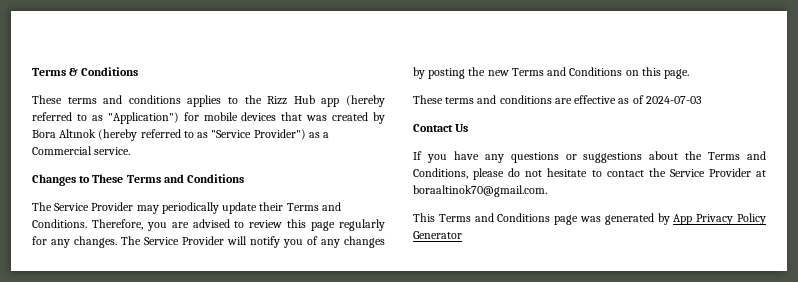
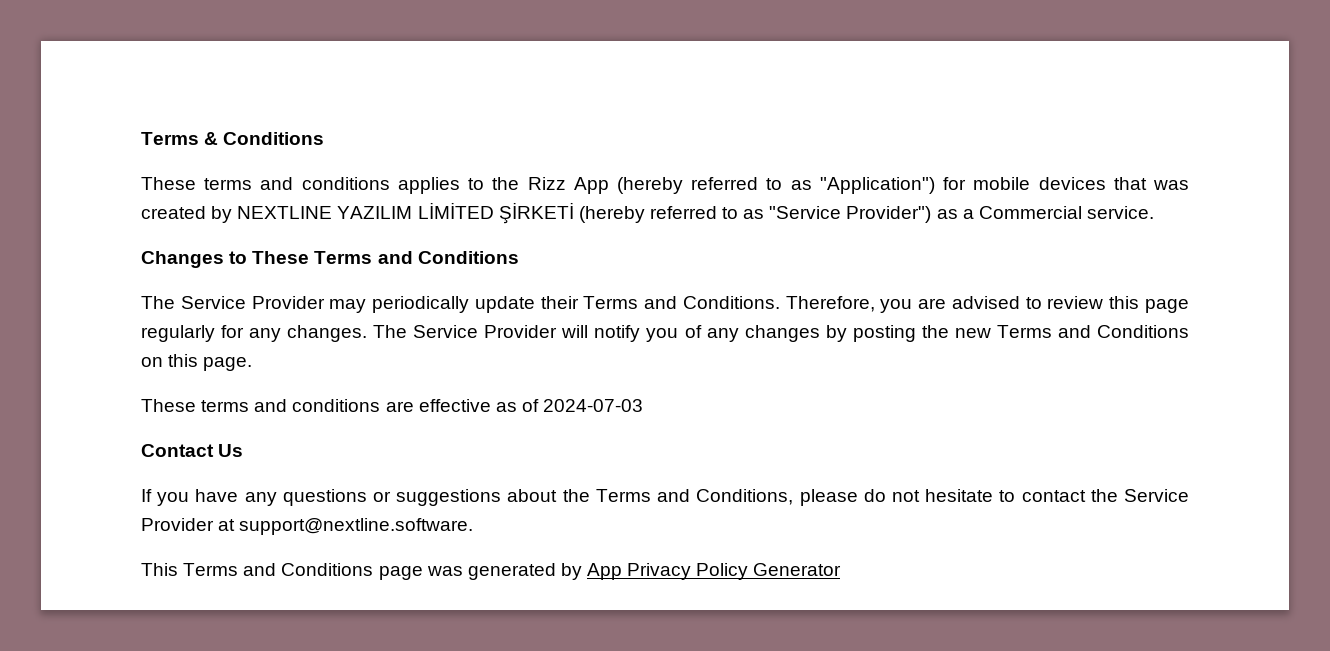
- These terms and conditions applies to the Rizz Hub app (hereby referred to as "Application") for mobile devices that was created by Bora Altınok (hereby referred to as "Service Provider") as a Commercial service.
+ These terms and conditions applies to the Rizz App (hereby referred to as "Application") for mobile devices that was created by NEXTLINE YAZILIM LİMİTED ŞİRKETİ (hereby referred to as "Service Provider") as a Commercial service.
- If you have any questions or suggestions about the Terms and Conditions, please do not hesitate to contact the Service Provider at boraaltinok70@gmail.com.
+ If you have any questions or suggestions about the Terms and Conditions, please do not hesitate to contact the Service Provider at support@nextline.software.

